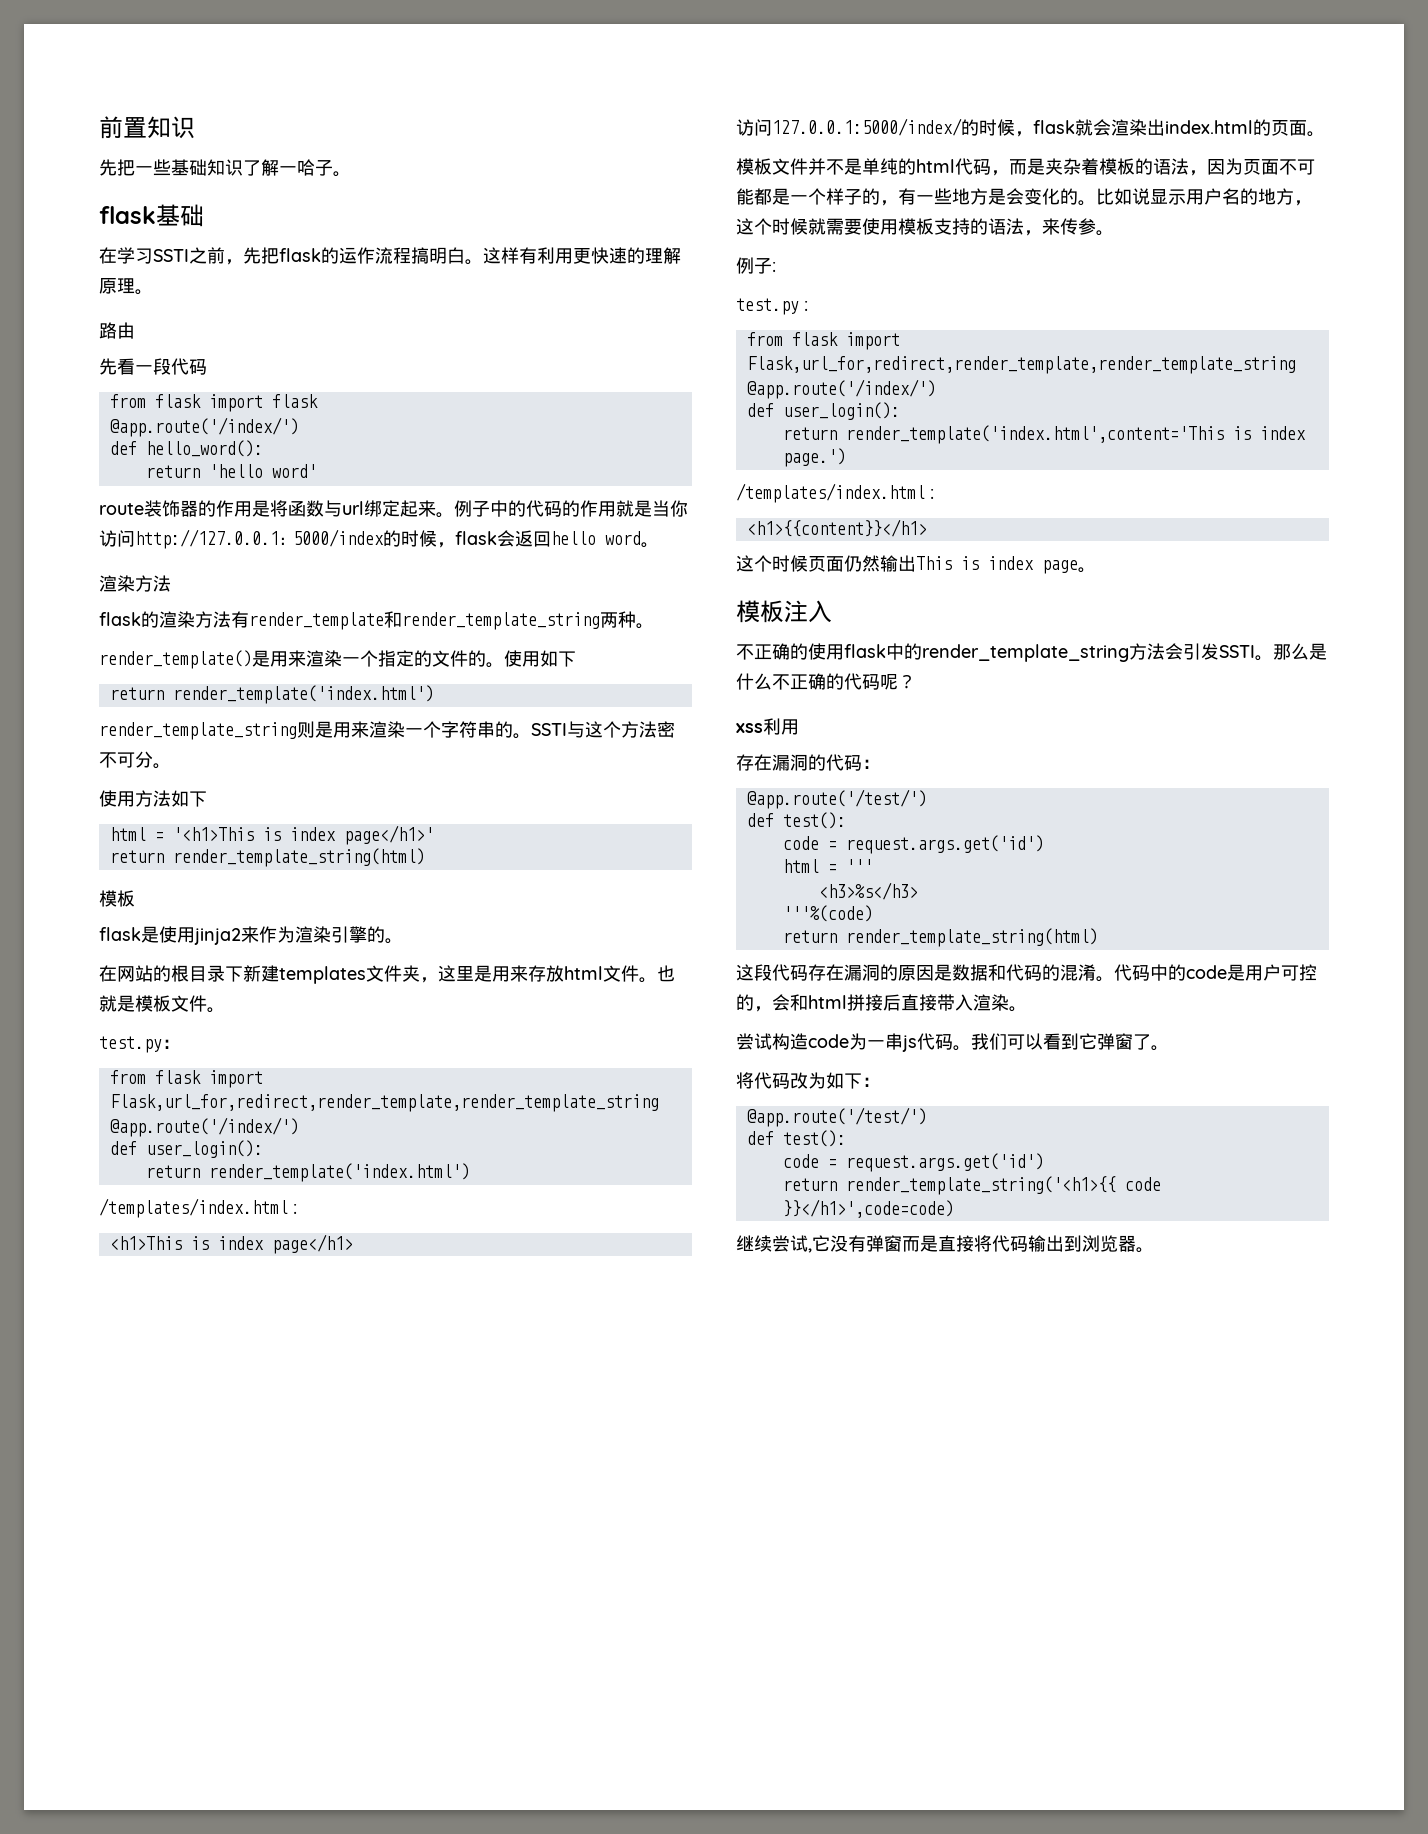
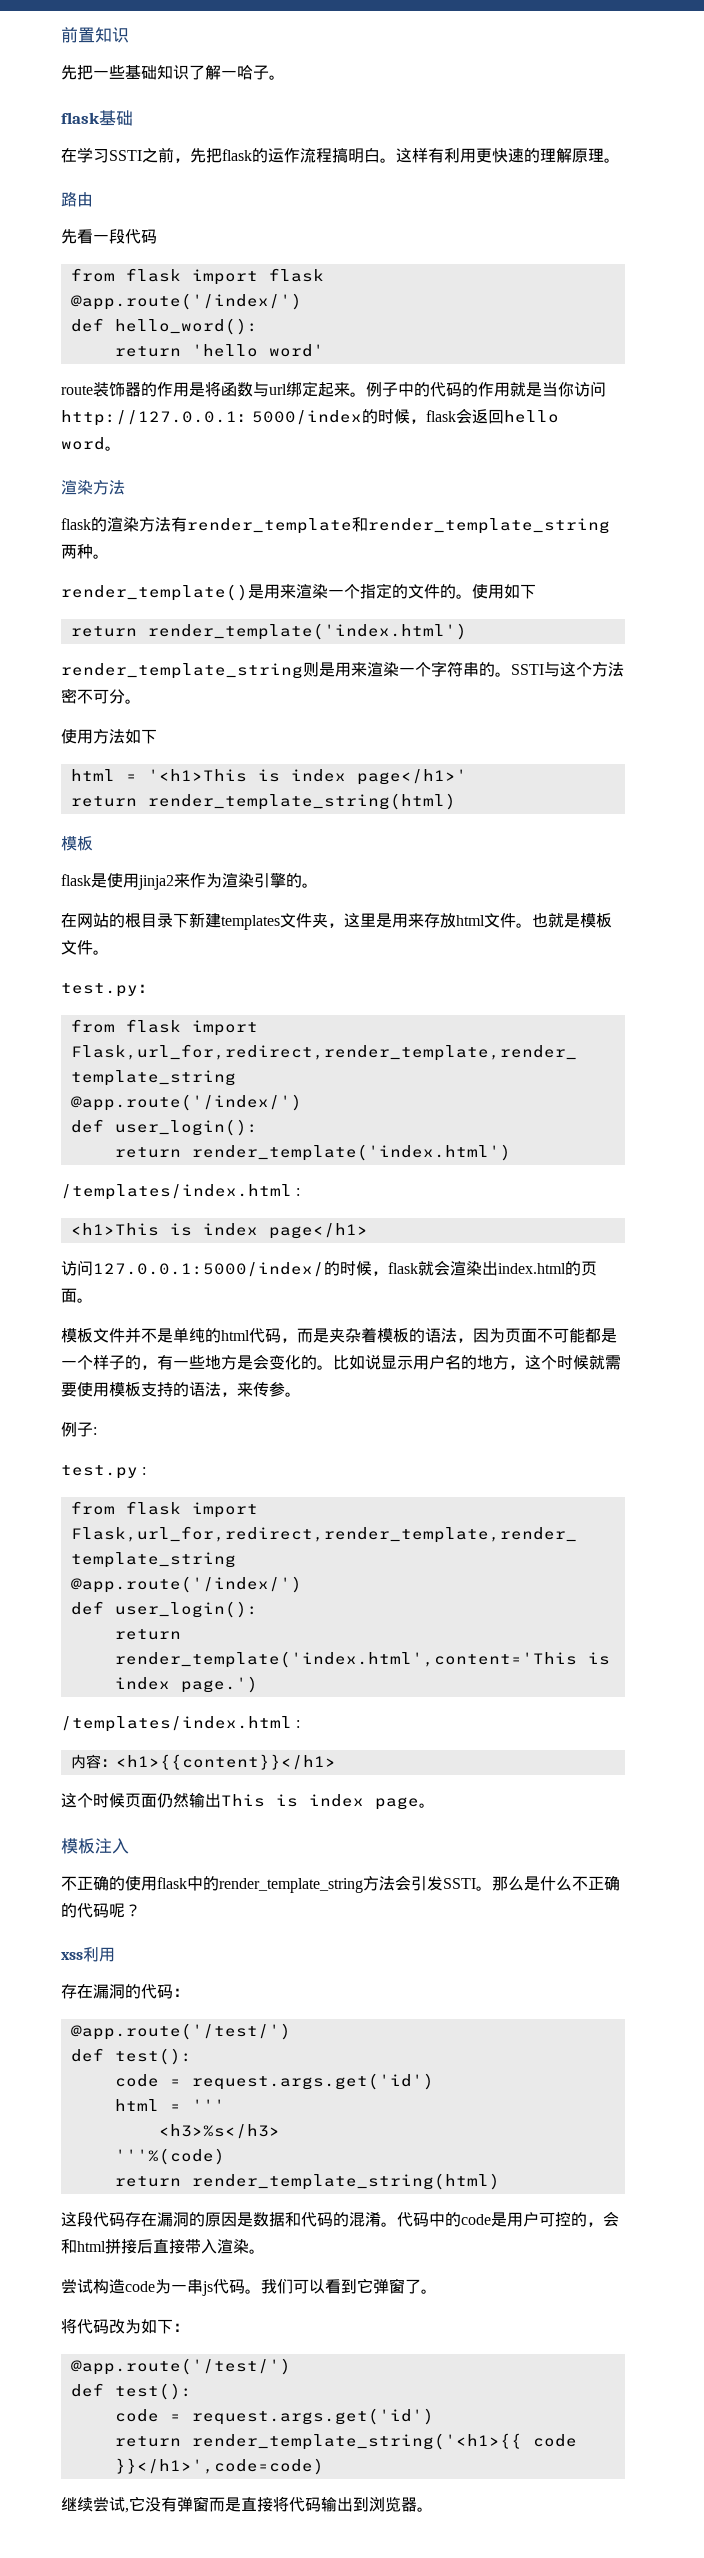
- <h1>{{content}}</h1>
+ 内容：<h1>{{content}}</h1>

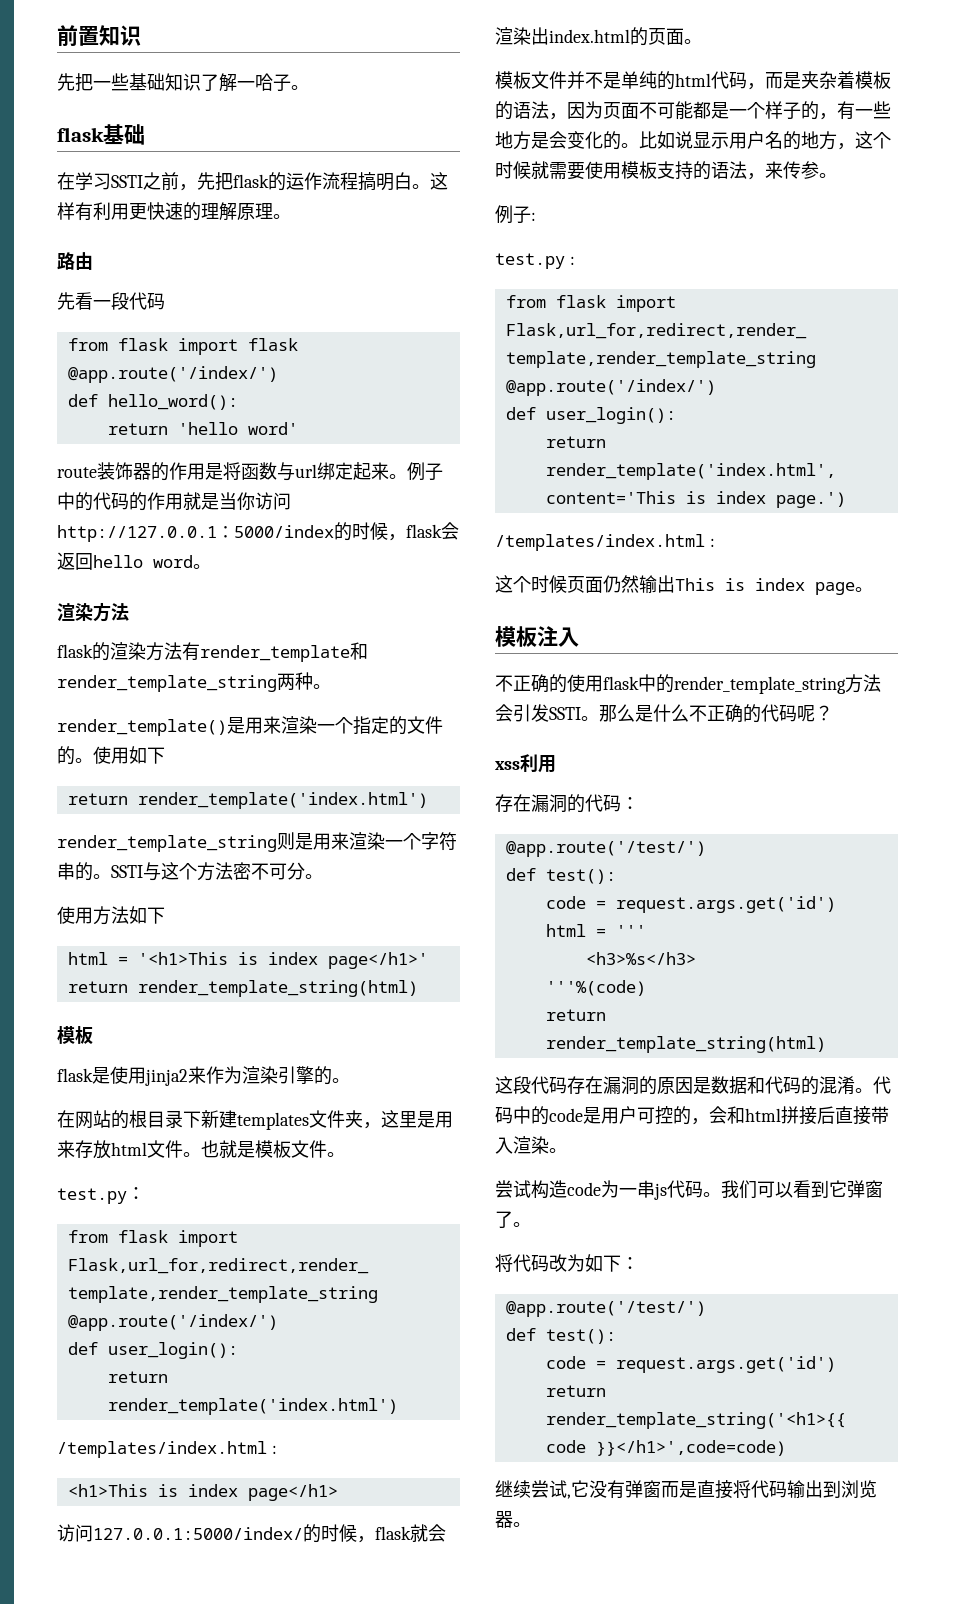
- 内容：<h1>{{content}}</h1>

